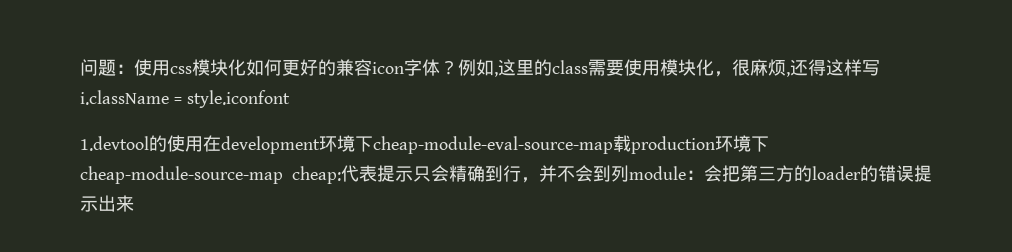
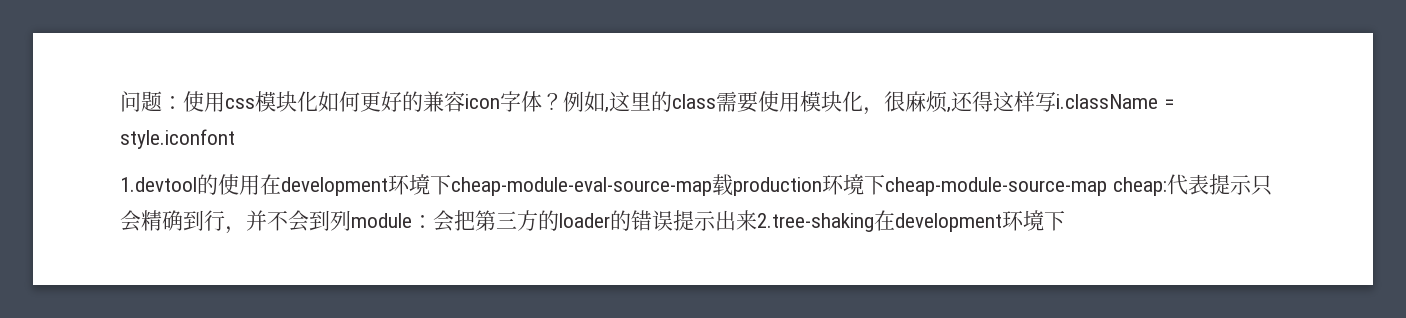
- 1.devtool的使用在development环境下cheap-module-eval-source-map载production环境下cheap-module-source-map cheap:代表提示只会精确到行，并不会到列module：会把第三方的loader的错误提示出来
+ 1.devtool的使用在development环境下cheap-module-eval-source-map载production环境下cheap-module-source-map cheap:代表提示只会精确到行，并不会到列module：会把第三方的loader的错误提示出来2.tree-shaking在development环境下

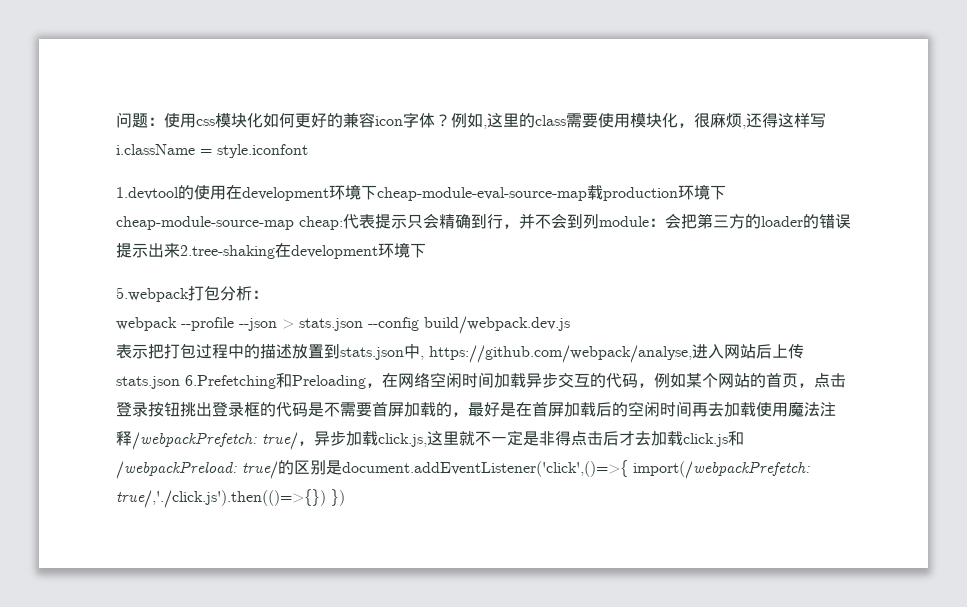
+ 5.webpack打包分析：
+ webpack --profile --json > stats.json --config build/webpack.dev.js
+ 表示把打包过程中的描述放置到stats.json中, https://github.com/webpack/analyse,进入网站后上传stats.json 6.Prefetching和Preloading，在网络空闲时间加载异步交互的代码，例如某个网站的首页，点击登录按钮挑出登录框的代码是不需要首屏加载的，最好是在首屏加载后的空闲时间再去加载使用魔法注释/webpackPrefetch: true/，异步加载click.js,这里就不一定是非得点击后才去加载click.js和/webpackPreload: true/的区别是document.addEventListener('click',()=>{ import(/webpackPrefetch: true/,'./click.js').then(()=>{}) })

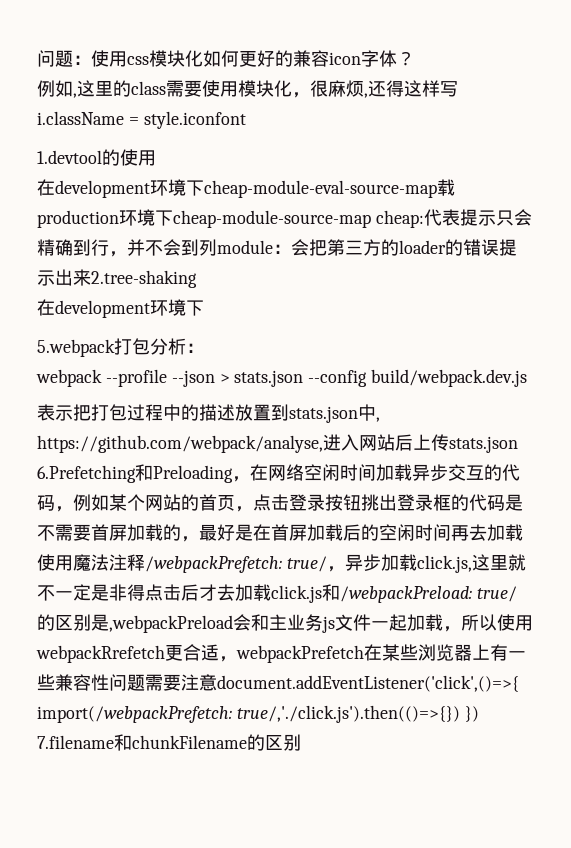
- 问题：使用css模块化如何更好的兼容icon字体？例如,这里的class需要使用模块化，很麻烦,还得这样写i.className = style.iconfont
+ 问题：使用css模块化如何更好的兼容icon字体？
+ 例如,这里的class需要使用模块化，很麻烦,还得这样写i.className = style.iconfont
- 1.devtool的使用在development环境下cheap-module-eval-source-map载production环境下cheap-module-source-map cheap:代表提示只会精确到行，并不会到列module：会把第三方的loader的错误提示出来2.tree-shaking在development环境下
+ 1.devtool的使用
+ 在development环境下cheap-module-eval-source-map载production环境下cheap-module-source-map cheap:代表提示只会精确到行，并不会到列module：会把第三方的loader的错误提示出来2.tree-shaking
+ 在development环境下
- true/的区别是document.addEventListener('click',()=>{ import(/webpackPrefetch: true/,'./click.js').then(()=>{}) })
+ true/的区别是,webpackPreload会和主业务js文件一起加载，所以使用webpackRrefetch更合适，webpackPrefetch在某些浏览器上有一些兼容性问题需要注意document.addEventListener('click',()=>{ import(/webpackPrefetch: true/,'./click.js').then(()=>{}) }) 7.filename和chunkFilename的区别

